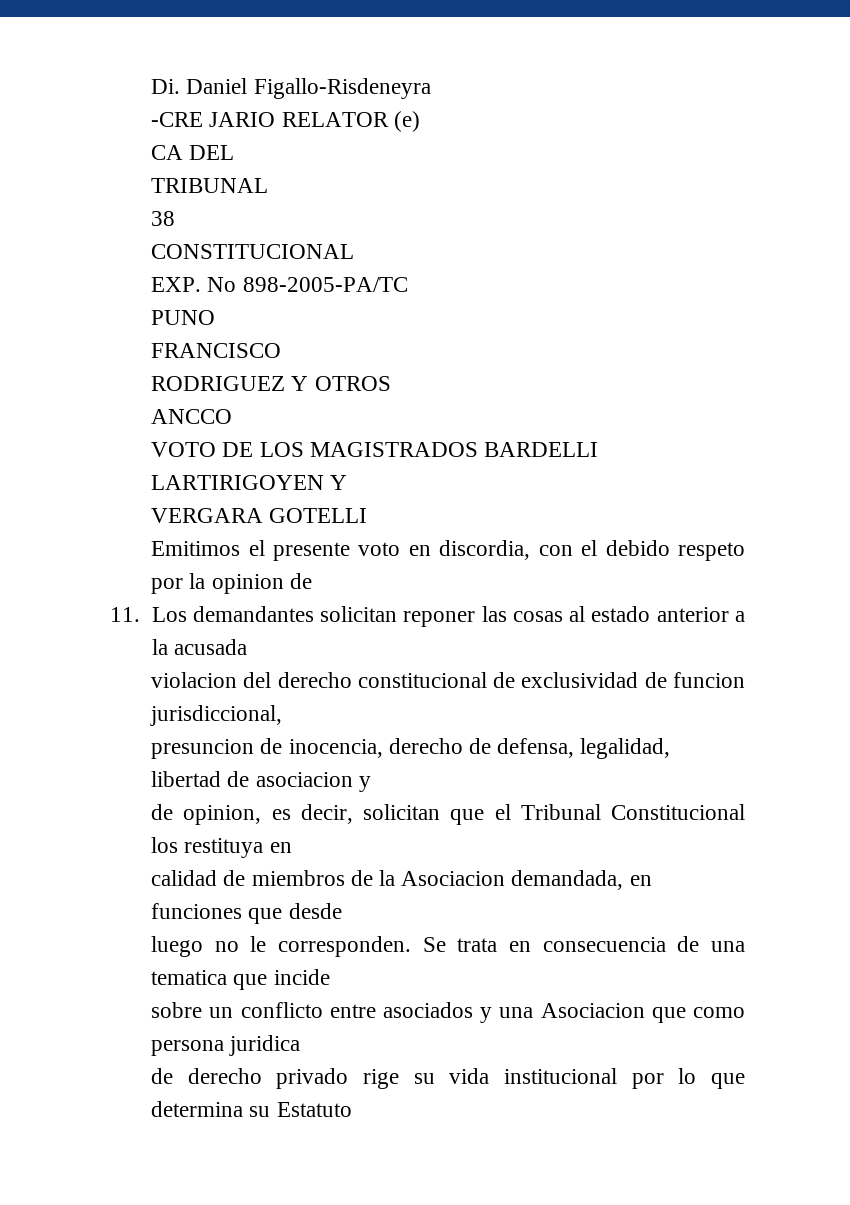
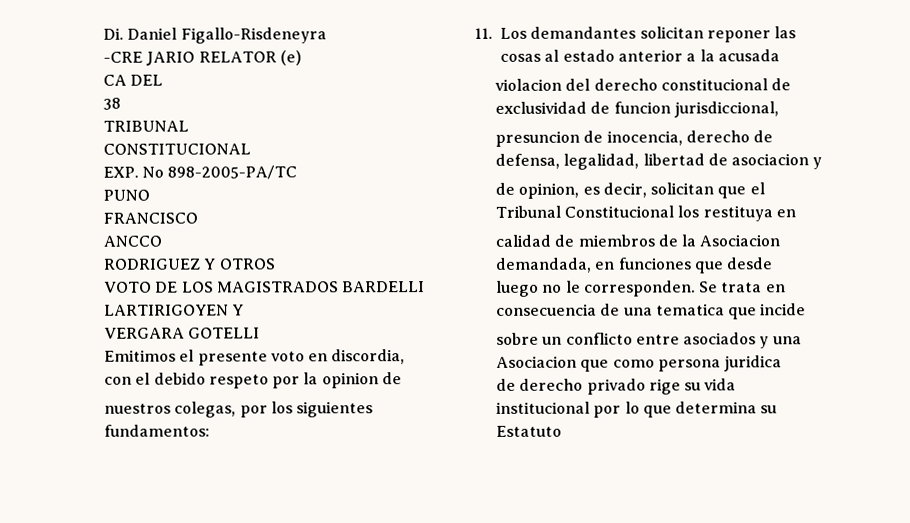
+ 38
- 38
+ ANCCO
- ANCCO
+ nuestros colegas, por los siguientes fundamentos:

